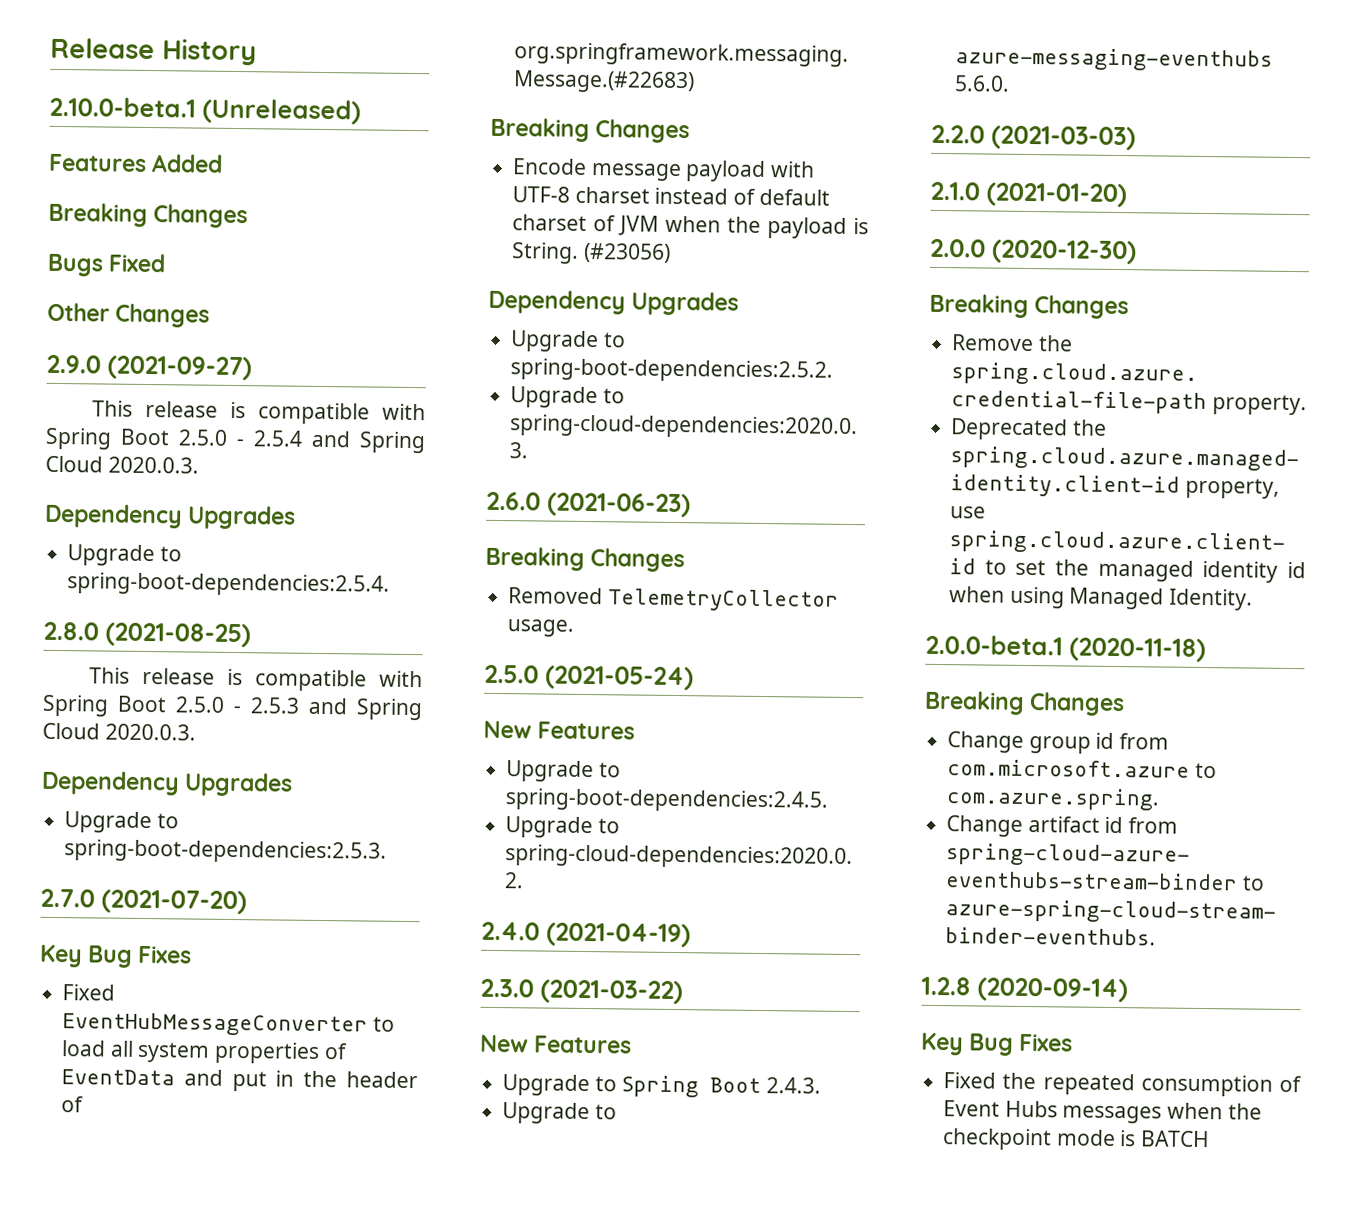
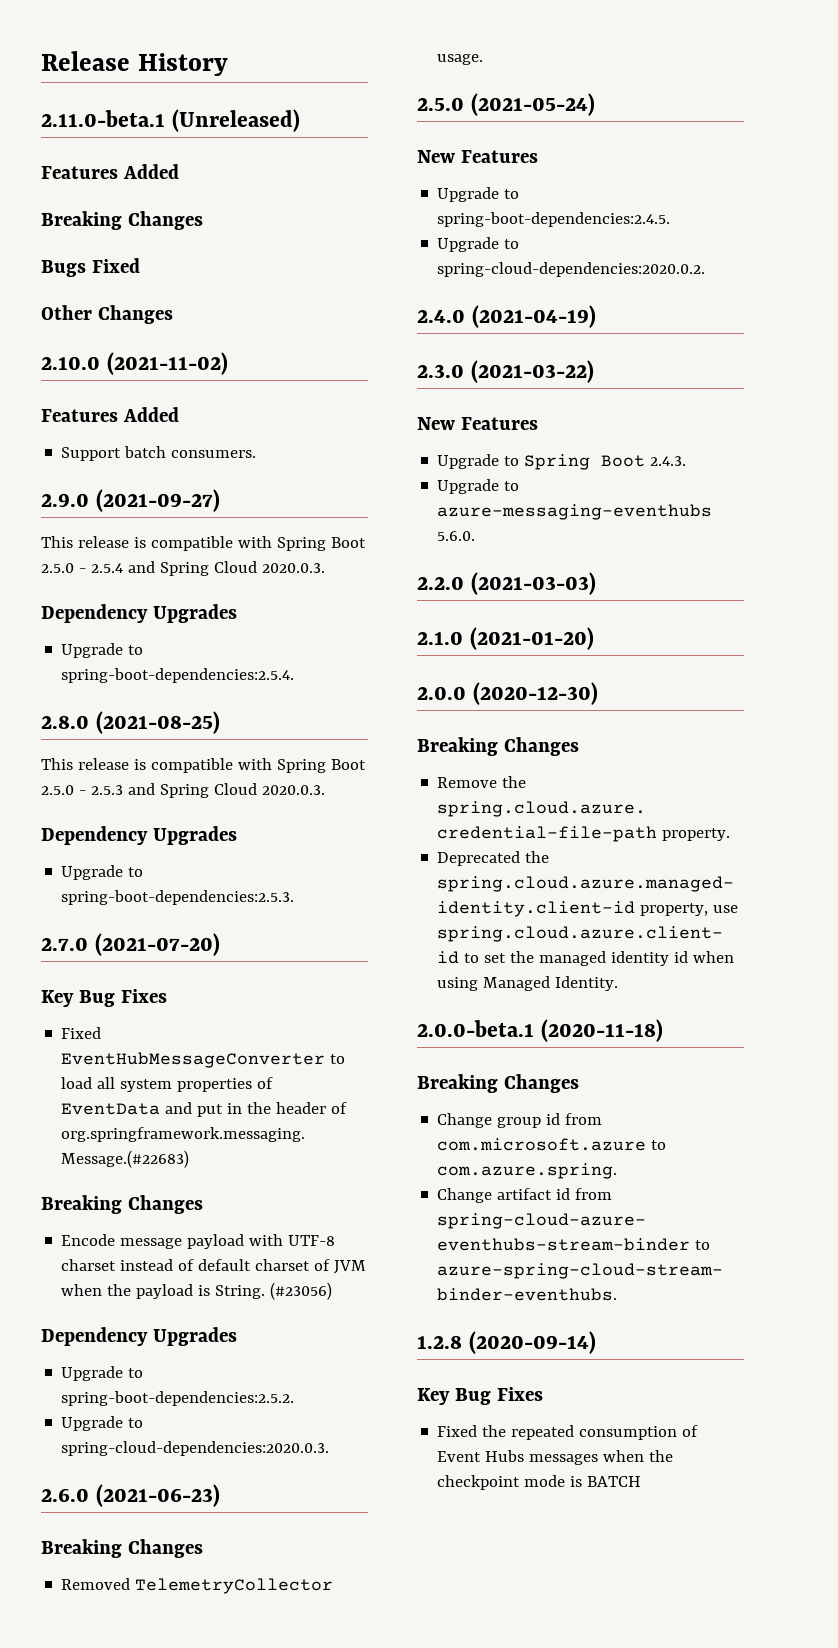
- 2.10.0-beta.1 (Unreleased)
+ 2.11.0-beta.1 (Unreleased)
+ 2.10.0 (2021-11-02)
+ Features Added
+ Support batch consumers.

